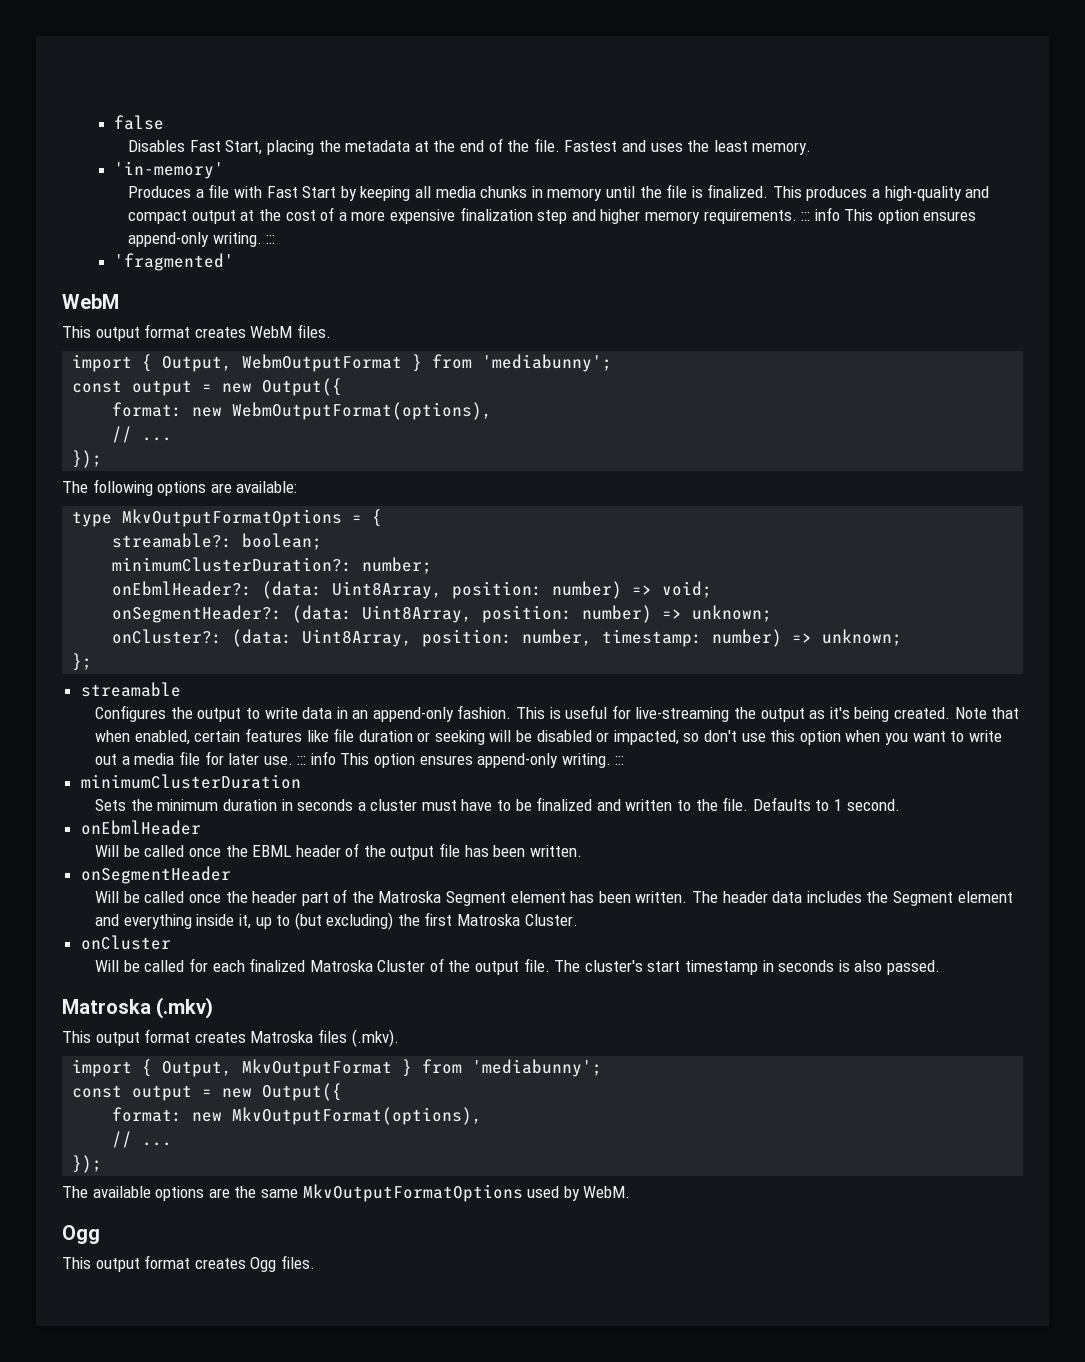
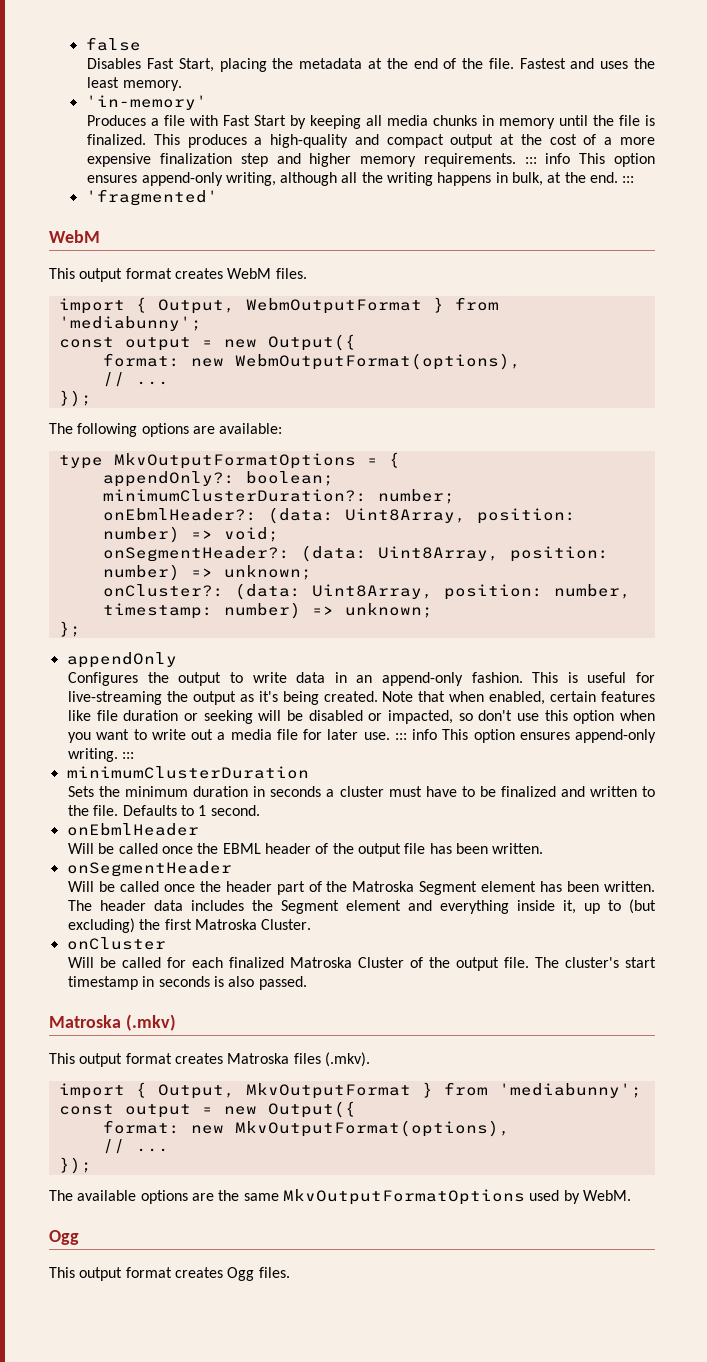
- This produces a high-quality and compact output at the cost of a more expensive finalization step and higher memory requirements. ::: info This option ensures append-only writing. :::
+ This produces a high-quality and compact output at the cost of a more expensive finalization step and higher memory requirements. ::: info This option ensures append-only writing, although all the writing happens in bulk, at the end. :::
- streamable?: boolean;
+ appendOnly?: boolean;
- streamable
+ appendOnly

